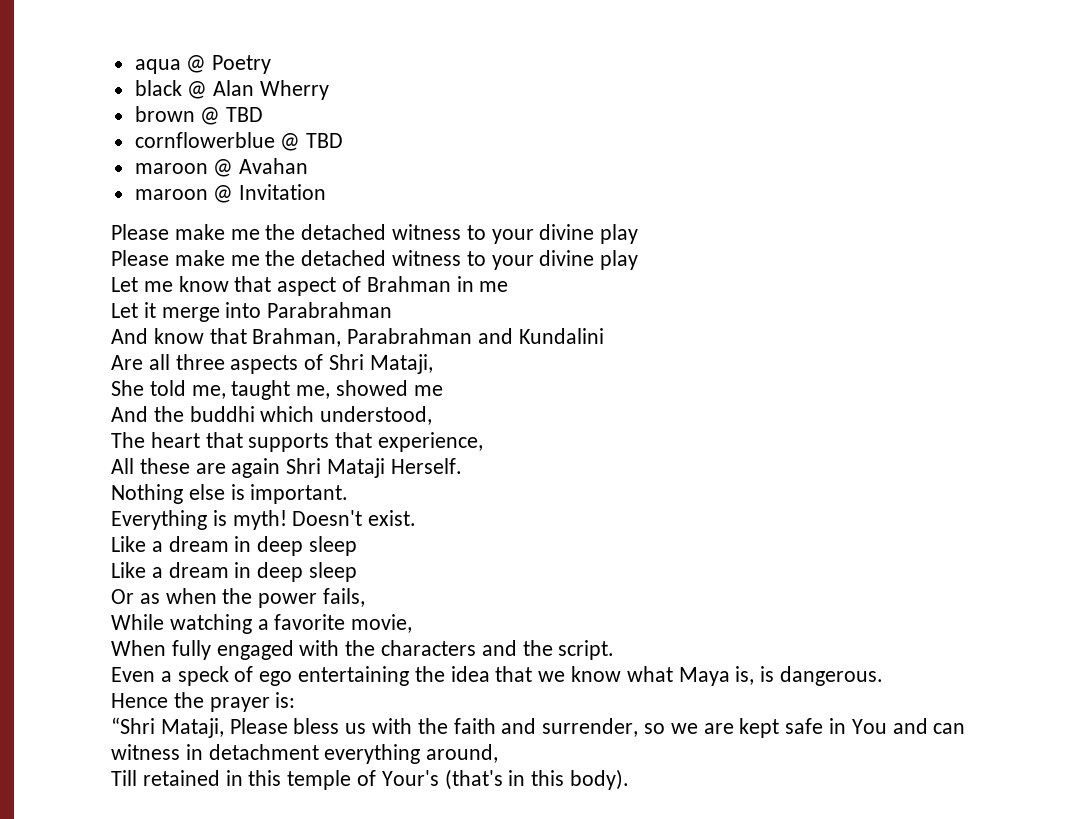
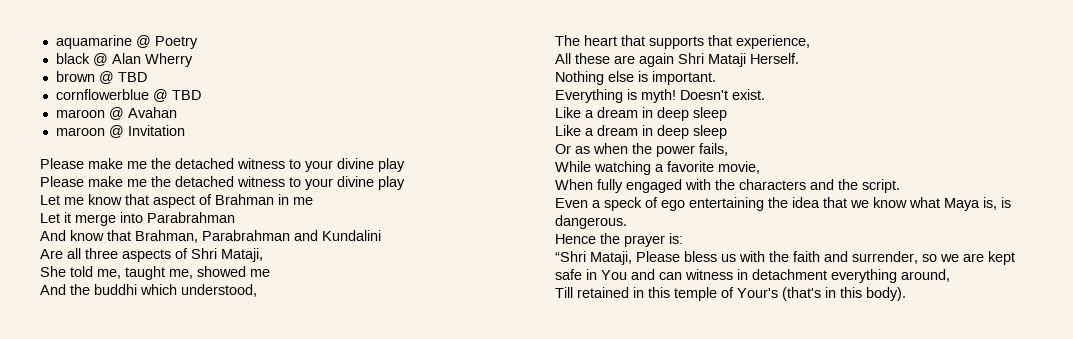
- aqua @ Poetry
+ aquamarine @ Poetry

